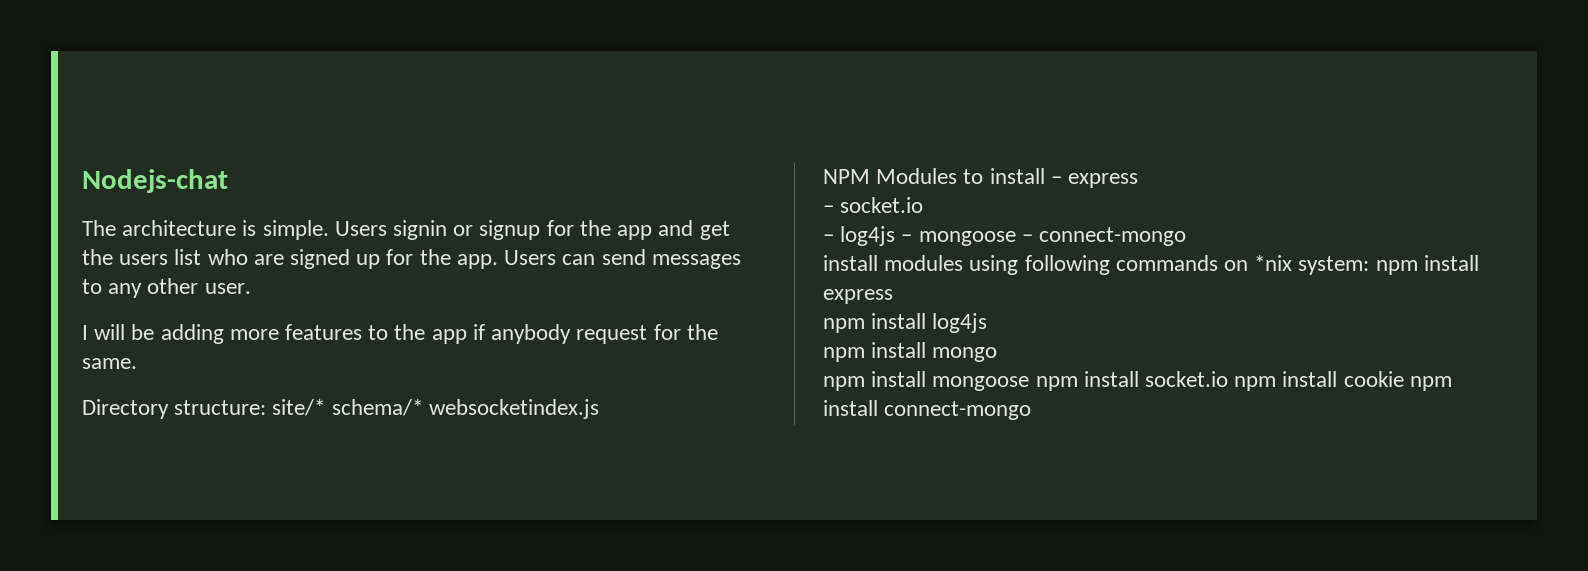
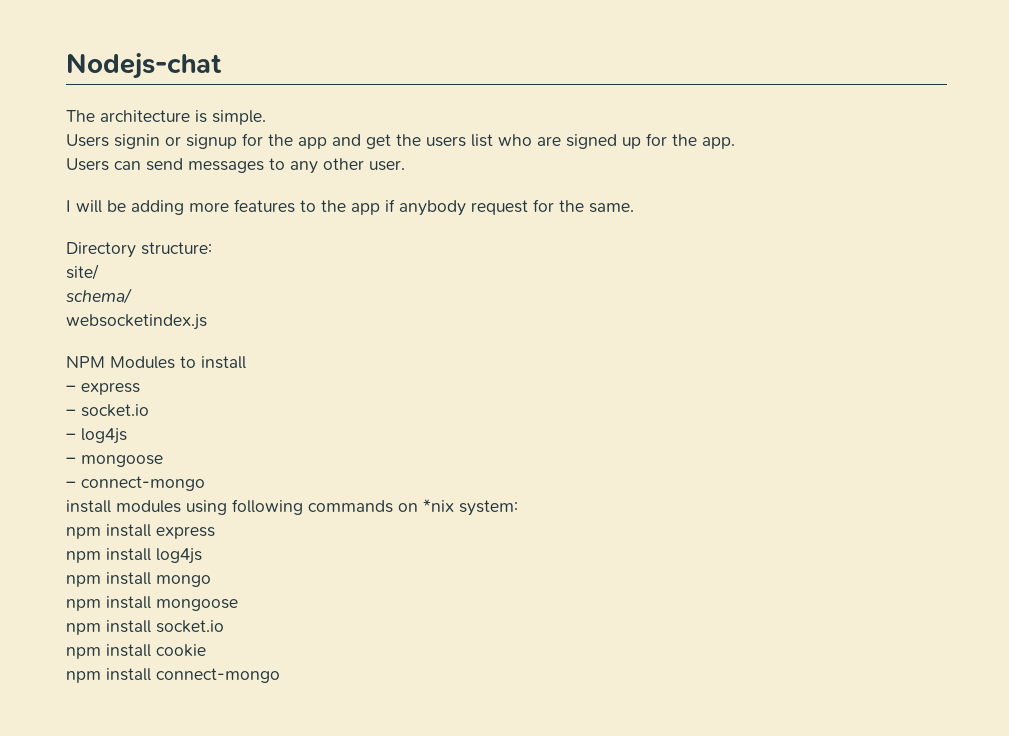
- The architecture is simple. Users signin or signup for the app and get the users list who are signed up for the app. Users can send messages to any other user.
+ The architecture is simple.
+ Users signin or signup for the app and get the users list who are signed up for the app.
+ Users can send messages to any other user.
- Directory structure: site/* schema/* websocketindex.js
+ Directory structure:
+ site/
+ schema/
+ websocketindex.js
- NPM Modules to install – express
+ NPM Modules to install
+ – express
- – log4js – mongoose – connect-mongo
+ – log4js
+ – mongoose
+ – connect-mongo
- install modules using following commands on *nix system: npm install express
+ install modules using following commands on *nix system:
+ npm install express
- npm install mongoose npm install socket.io npm install cookie npm install connect-mongo
+ npm install mongoose
+ npm install socket.io
+ npm install cookie
+ npm install connect-mongo

